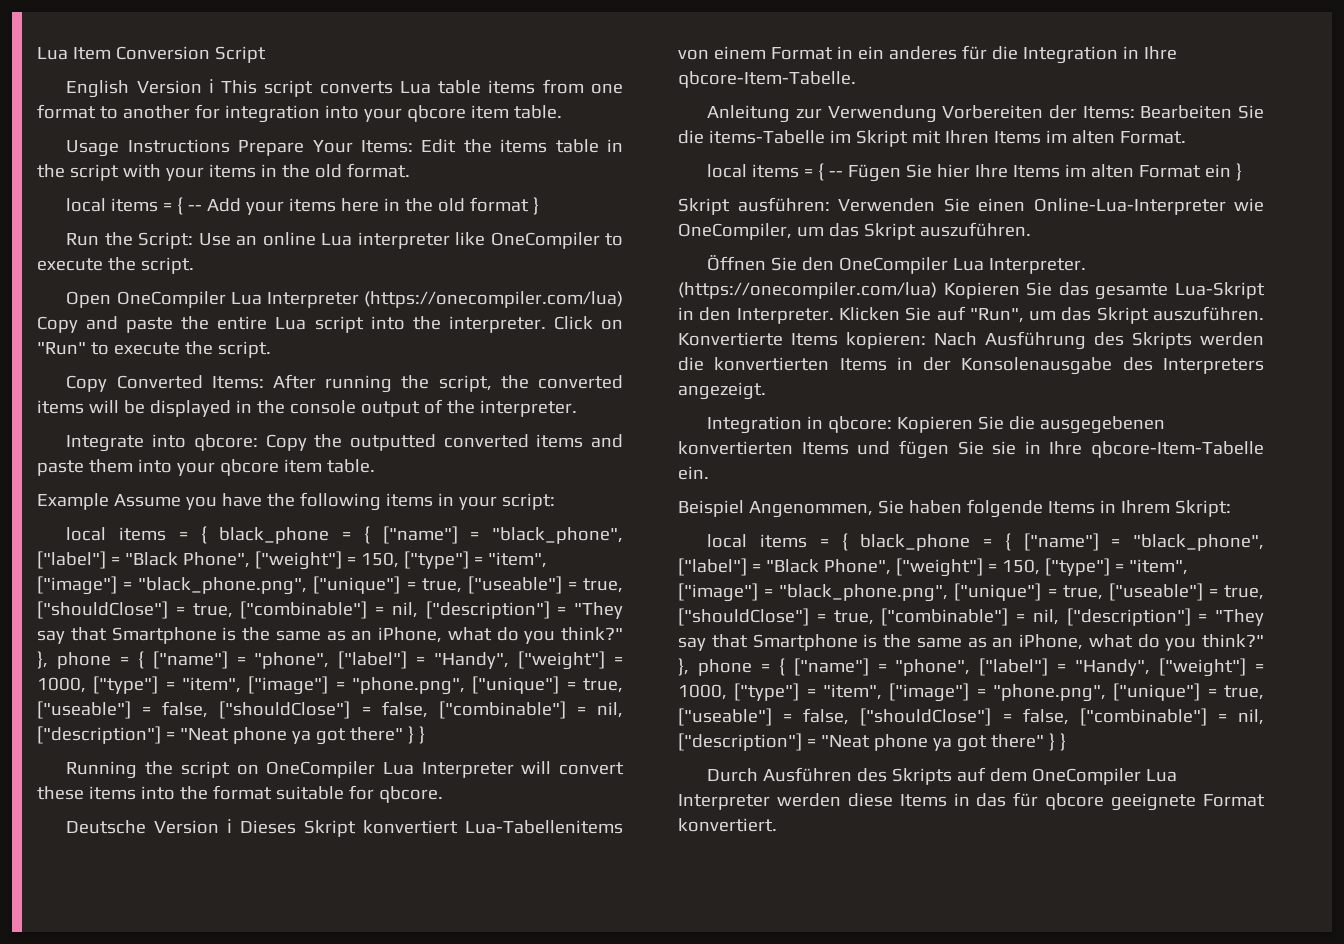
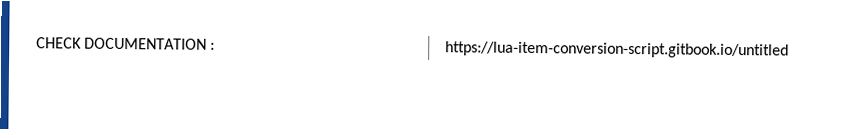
- Lua Item Conversion Script
- English Version ℹ This script converts Lua table items from one format to another for integration into your qbcore item table.
- Usage Instructions Prepare Your Items: Edit the items table in the script with your items in the old format.
- local items = { -- Add your items here in the old format }
- Run the Script: Use an online Lua interpreter like OneCompiler to execute the script.
- Open OneCompiler Lua Interpreter (https://onecompiler.com/lua) Copy and paste the entire Lua script into the interpreter. Click on "Run" to execute the script.
- Copy Converted Items: After running the script, the converted items will be displayed in the console output of the interpreter.
- Integrate into qbcore: Copy the outputted converted items and paste them into your qbcore item table.
- Example Assume you have the following items in your script:
- local items = { black_phone = { ["name"] = "black_phone", ["label"] = "Black Phone", ["weight"] = 150, ["type"] = "item", ["image"] = "black_phone.png", ["unique"] = true, ["useable"] = true, ["shouldClose"] = true, ["combinable"] = nil, ["description"] = "They say that Smartphone is the same as an iPhone, what do you think?" }, phone = { ["name"] = "phone", ["label"] = "Handy", ["weight"] = 1000, ["type"] = "item", ["image"] = "phone.png", ["unique"] = true, ["useable"] = false, ["shouldClose"] = false, ["combinable"] = nil, ["description"] = "Neat phone ya got there" } }
- Running the script on OneCompiler Lua Interpreter will convert these items into the format suitable for qbcore.
- Deutsche Version ℹ Dieses Skript konvertiert Lua-Tabellenitems von einem Format in ein anderes für die Integration in Ihre qbcore-Item-Tabelle.
- Anleitung zur Verwendung Vorbereiten der Items: Bearbeiten Sie die items-Tabelle im Skript mit Ihren Items im alten Format.
- local items = { -- Fügen Sie hier Ihre Items im alten Format ein }
- Skript ausführen: Verwenden Sie einen Online-Lua-Interpreter wie OneCompiler, um das Skript auszuführen.
- Öffnen Sie den OneCompiler Lua Interpreter. (https://onecompiler.com/lua) Kopieren Sie das gesamte Lua-Skript in den Interpreter. Klicken Sie auf "Run", um das Skript auszuführen. Konvertierte Items kopieren: Nach Ausführung des Skripts werden die konvertierten Items in der Konsolenausgabe des Interpreters angezeigt.
- Integration in qbcore: Kopieren Sie die ausgegebenen konvertierten Items und fügen Sie sie in Ihre qbcore-Item-Tabelle ein.
- Beispiel Angenommen, Sie haben folgende Items in Ihrem Skript:
- local items = { black_phone = { ["name"] = "black_phone", ["label"] = "Black Phone", ["weight"] = 150, ["type"] = "item", ["image"] = "black_phone.png", ["unique"] = true, ["useable"] = true, ["shouldClose"] = true, ["combinable"] = nil, ["description"] = "They say that Smartphone is the same as an iPhone, what do you think?" }, phone = { ["name"] = "phone", ["label"] = "Handy", ["weight"] = 1000, ["type"] = "item", ["image"] = "phone.png", ["unique"] = true, ["useable"] = false, ["shouldClose"] = false, ["combinable"] = nil, ["description"] = "Neat phone ya got there" } }
- Durch Ausführen des Skripts auf dem OneCompiler Lua Interpreter werden diese Items in das für qbcore geeignete Format konvertiert.
+ CHECK DOCUMENTATION : https://lua-item-conversion-script.gitbook.io/untitled

